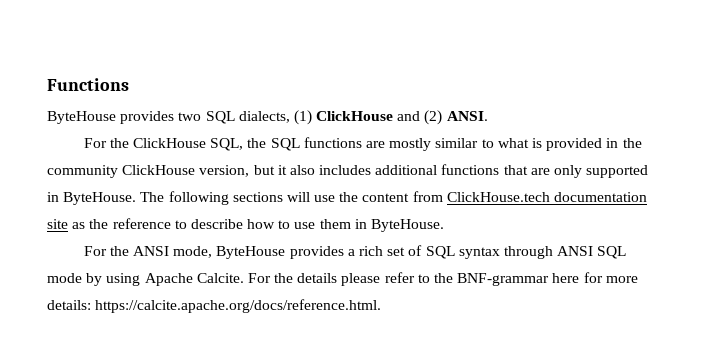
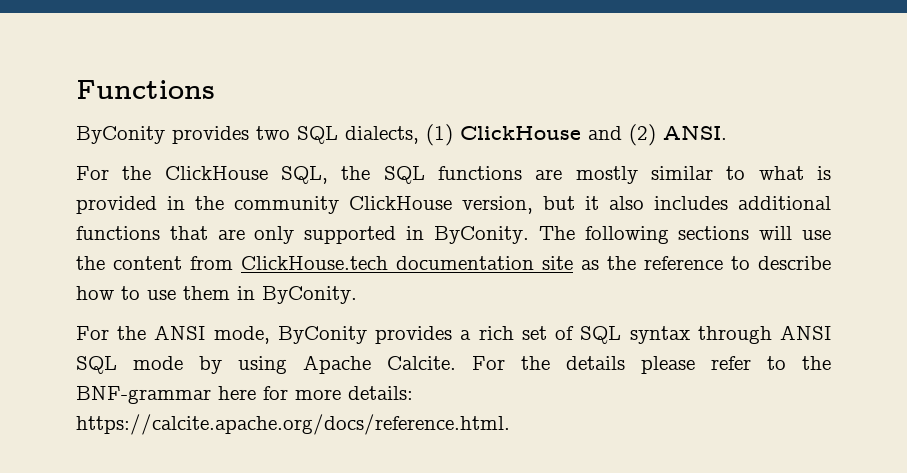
- ByteHouse provides two SQL dialects, (1) ClickHouse and (2) ANSI.
+ ByConity provides two SQL dialects, (1) ClickHouse and (2) ANSI.
- For the ClickHouse SQL, the SQL functions are mostly similar to what is provided in the community ClickHouse version, but it also includes additional functions that are only supported in ByteHouse.
+ For the ClickHouse SQL, the SQL functions are mostly similar to what is provided in the community ClickHouse version, but it also includes additional functions that are only supported in ByConity.
- The following sections will use the content from ClickHouse.tech documentation site as the reference to describe how to use them in ByteHouse.
+ The following sections will use the content from ClickHouse.tech documentation site as the reference to describe how to use them in ByConity.
- For the ANSI mode, ByteHouse provides a rich set of SQL syntax through ANSI SQL mode by using Apache Calcite.
+ For the ANSI mode, ByConity provides a rich set of SQL syntax through ANSI SQL mode by using Apache Calcite.

